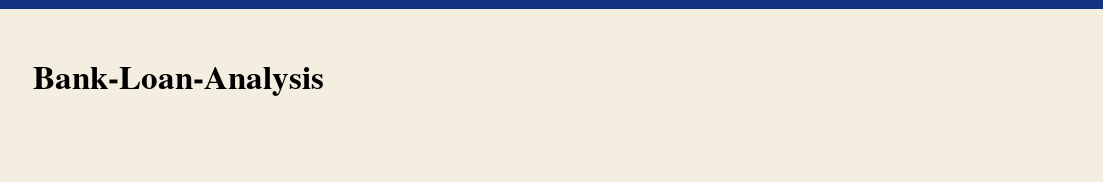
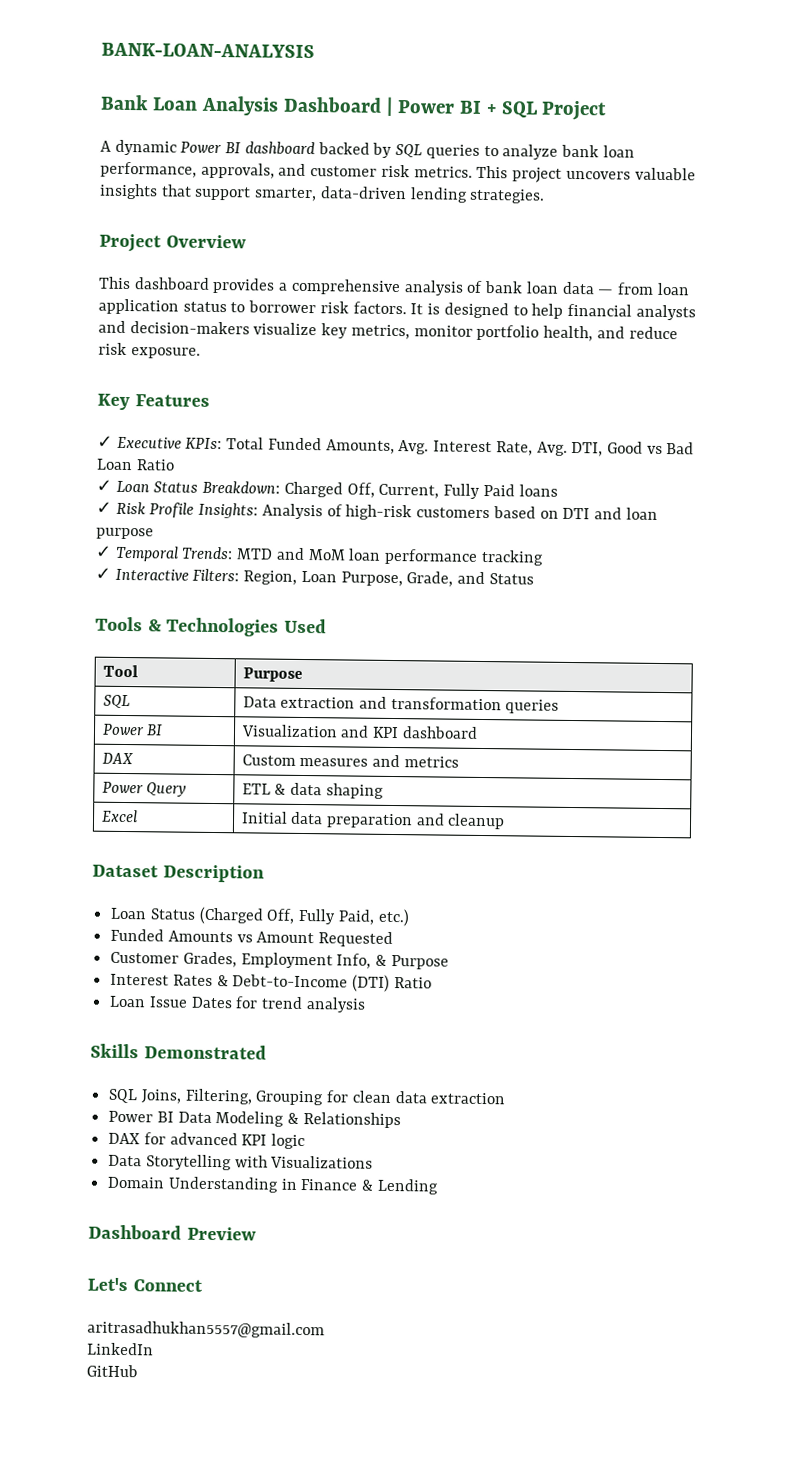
- Bank-Loan-Analysis
+ BANK-LOAN-ANALYSIS
+ Bank Loan Analysis Dashboard | Power BI + SQL Project
+ A dynamic Power BI dashboard backed by SQL queries to analyze bank loan performance, approvals, and customer risk metrics. This project uncovers valuable insights that support smarter, data-driven lending strategies.
+ Project Overview
+ This dashboard provides a comprehensive analysis of bank loan data — from loan application status to borrower risk factors. It is designed to help financial analysts and decision-makers visualize key metrics, monitor portfolio health, and reduce risk exposure.
+ Key Features
+ ✓ Executive KPIs: Total Funded Amounts, Avg. Interest Rate, Avg. DTI, Good vs Bad Loan Ratio
+ ✓ Loan Status Breakdown: Charged Off, Current, Fully Paid loans
+ ✓ Risk Profile Insights: Analysis of high-risk customers based on DTI and loan purpose
+ ✓ Temporal Trends: MTD and MoM loan performance tracking
+ ✓ Interactive Filters: Region, Loan Purpose, Grade, and Status
+ Tools & Technologies Used
+ Tool | Purpose
+ SQL | Data extraction and transformation queries
+ Power BI | Visualization and KPI dashboard
+ DAX | Custom measures and metrics
+ Power Query | ETL & data shaping
+ Excel | Initial data preparation and cleanup
+ Dataset Description
+ Loan Status (Charged Off, Fully Paid, etc.)
+ Funded Amounts vs Amount Requested
+ Customer Grades, Employment Info, & Purpose
+ Interest Rates & Debt-to-Income (DTI) Ratio
+ Loan Issue Dates for trend analysis
+ Skills Demonstrated
+ SQL Joins, Filtering, Grouping for clean data extraction
+ Power BI Data Modeling & Relationships
+ DAX for advanced KPI logic
+ Data Storytelling with Visualizations
+ Domain Understanding in Finance & Lending
+ Dashboard Preview
+ Let's Connect
+ aritrasadhukhan5557@gmail.com
+ LinkedIn
+ GitHub

